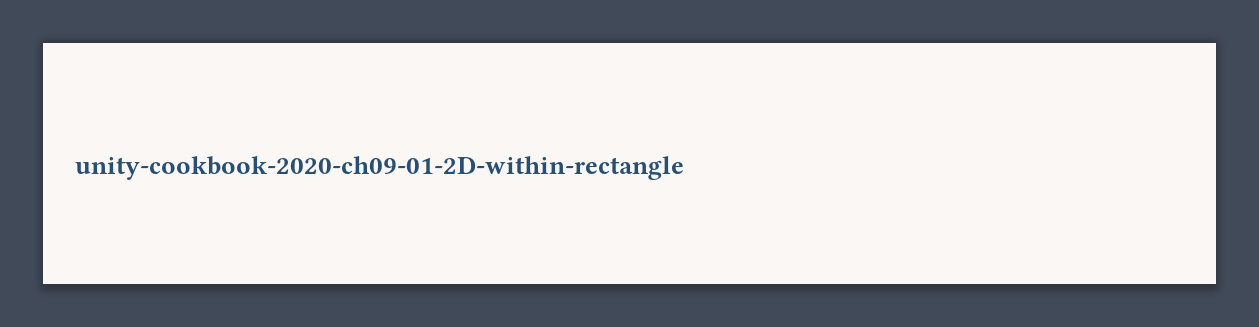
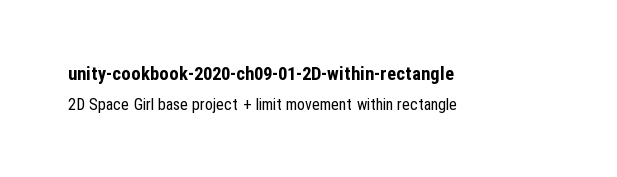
+ 2D Space Girl base project + limit movement within rectangle

